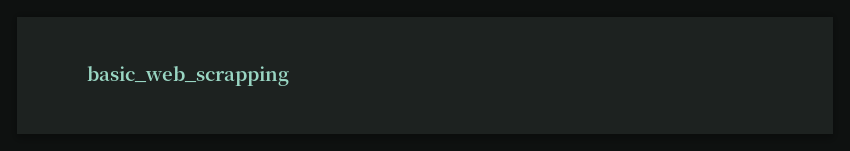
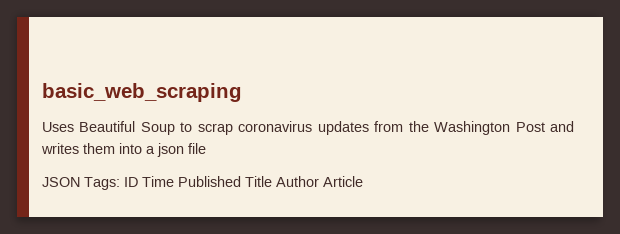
- basic_web_scrapping
+ basic_web_scraping
+ Uses Beautiful Soup to scrap coronavirus updates from the Washington Post and writes them into a json file
+ JSON Tags: ID Time Published Title Author Article

